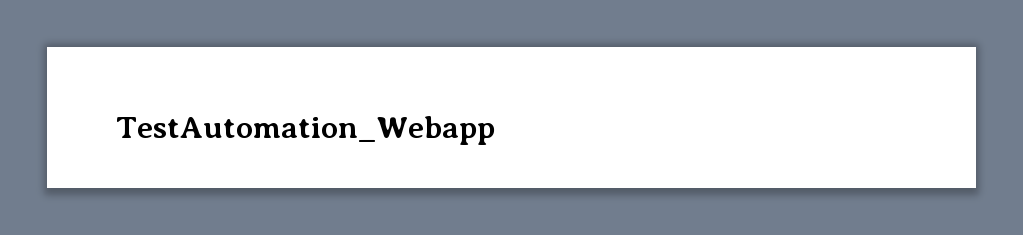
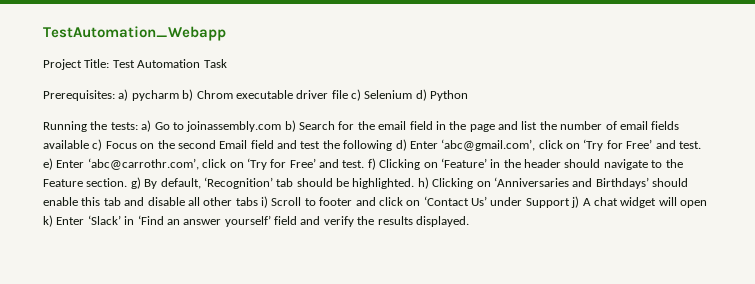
+ Project Title: Test Automation Task
+ Prerequisites: a) pycharm b) Chrom executable driver file c) Selenium d) Python
+ Running the tests: a) Go to joinassembly.com b) Search for the email field in the page and list the number of email fields available c) Focus on the second Email field and test the following d) Enter ‘abc@gmail.com’, click on ‘Try for Free’ and test. e) Enter ‘abc@carrothr.com’, click on ‘Try for Free’ and test. f) Clicking on ‘Feature’ in the header should navigate to the Feature section. g) By default, ‘Recognition’ tab should be highlighted. h) Clicking on ‘Anniversaries and Birthdays’ should enable this tab and disable all other tabs i) Scroll to footer and click on ‘Contact Us’ under Support j) A chat widget will open k) Enter ‘Slack’ in ‘Find an answer yourself’ field and verify the results displayed.

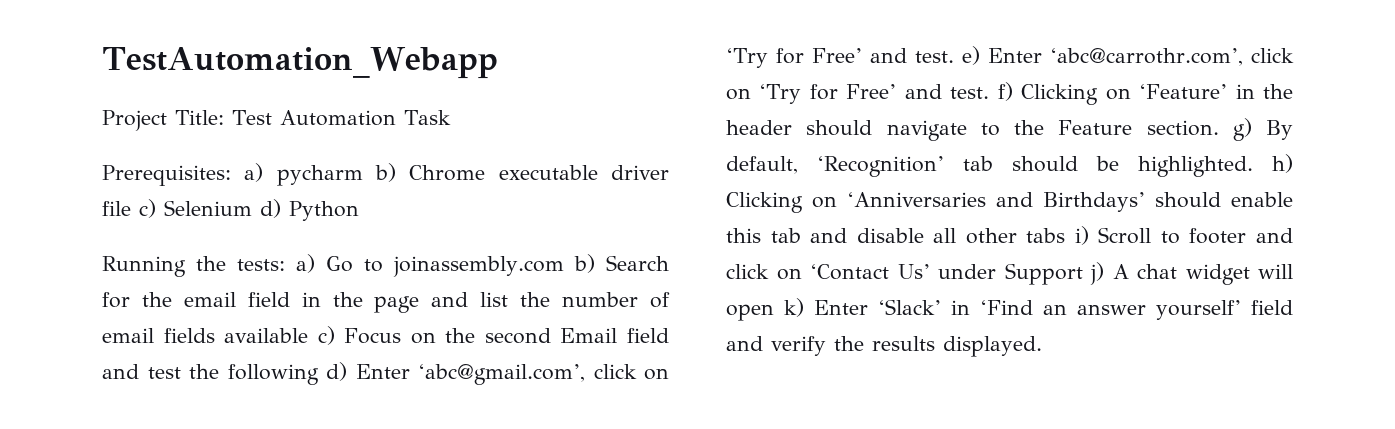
- Prerequisites: a) pycharm b) Chrom executable driver file c) Selenium d) Python
+ Prerequisites: a) pycharm b) Chrome executable driver file c) Selenium d) Python

